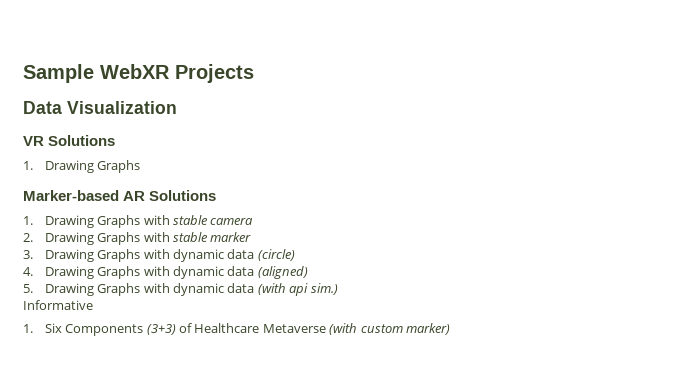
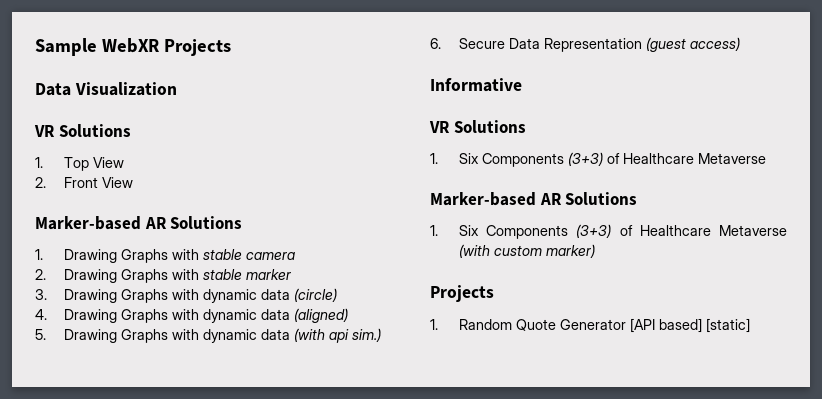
  Data Visualization
  VR Solutions
- 1. Drawing Graphs
+ 1. Top View
+ 2. Front View
+ 6. Secure Data Representation (guest access)
  Informative
+ VR Solutions
+ 1. Six Components (3+3) of Healthcare Metaverse
+ Marker-based AR Solutions
  1. Six Components (3+3) of Healthcare Metaverse (with custom marker)
+ Projects
+ 1. Random Quote Generator [API based] [static]

